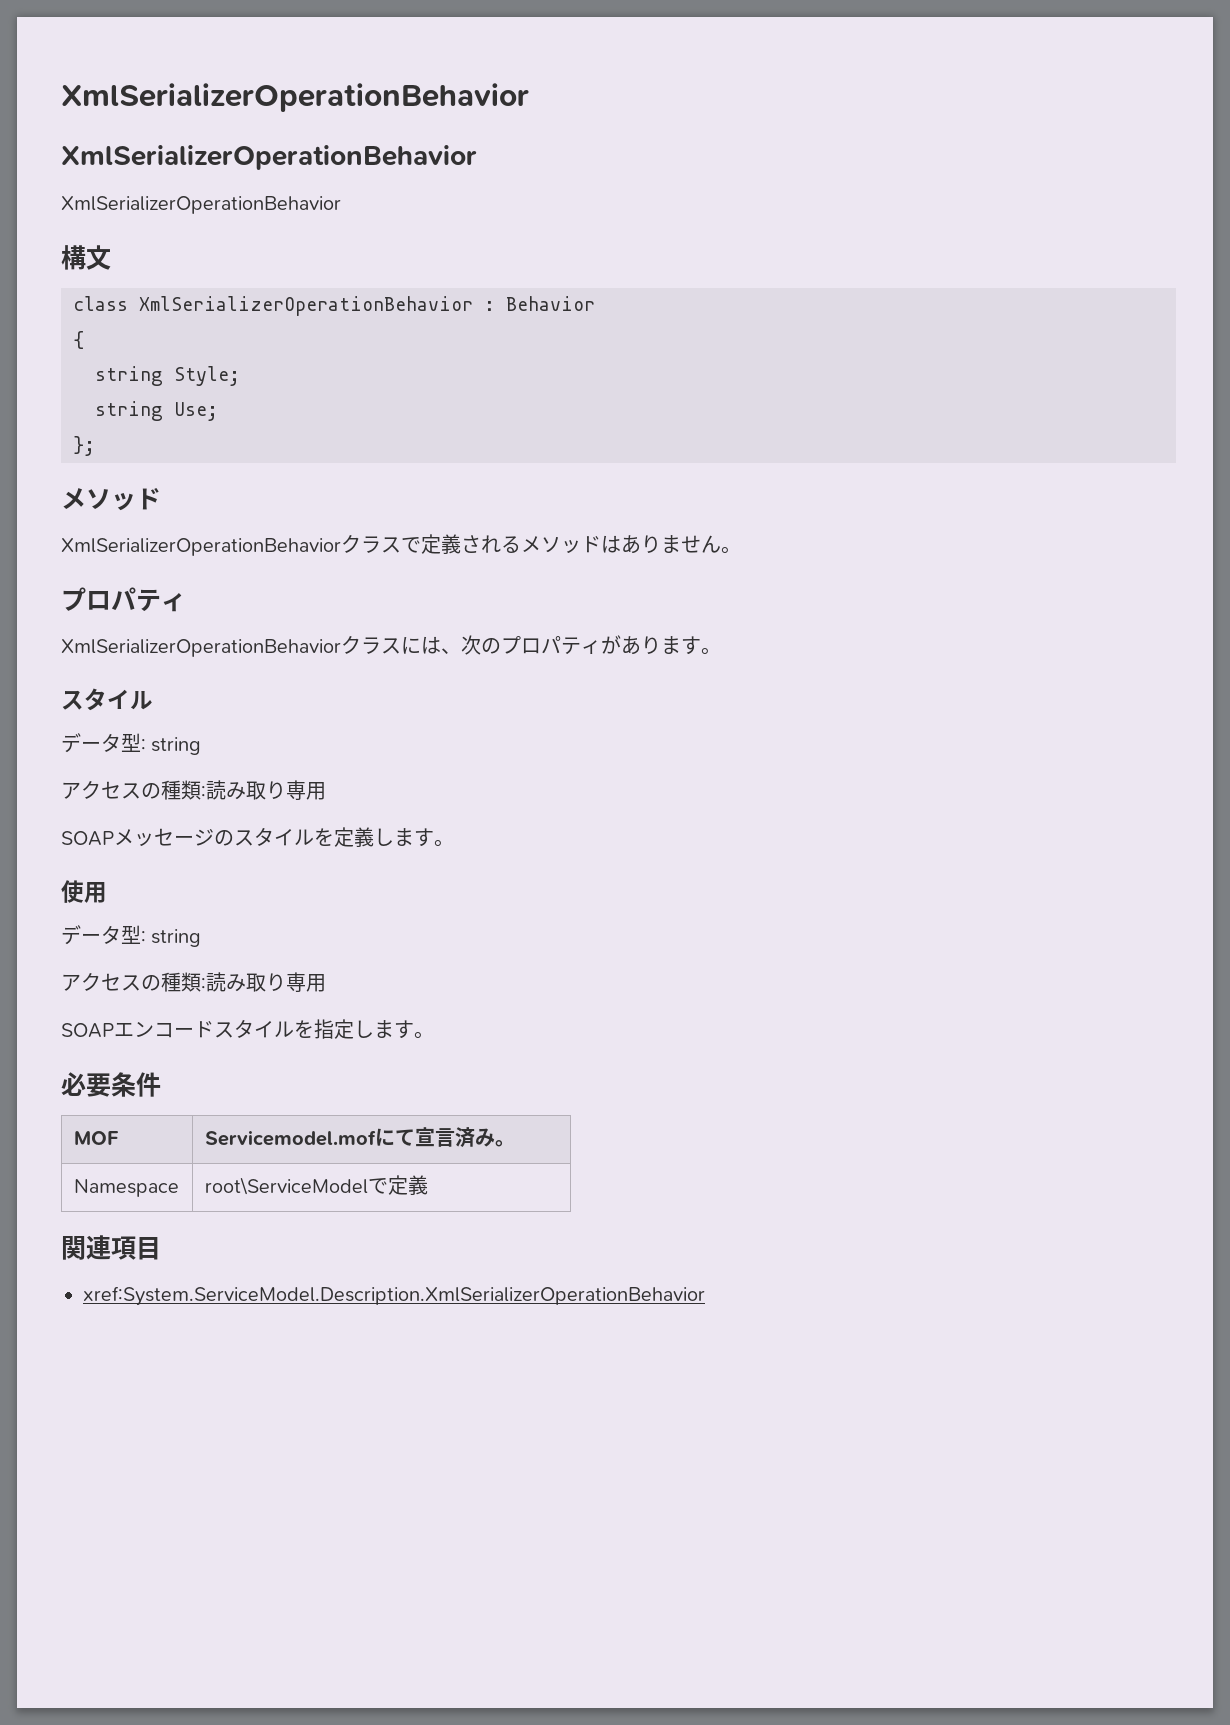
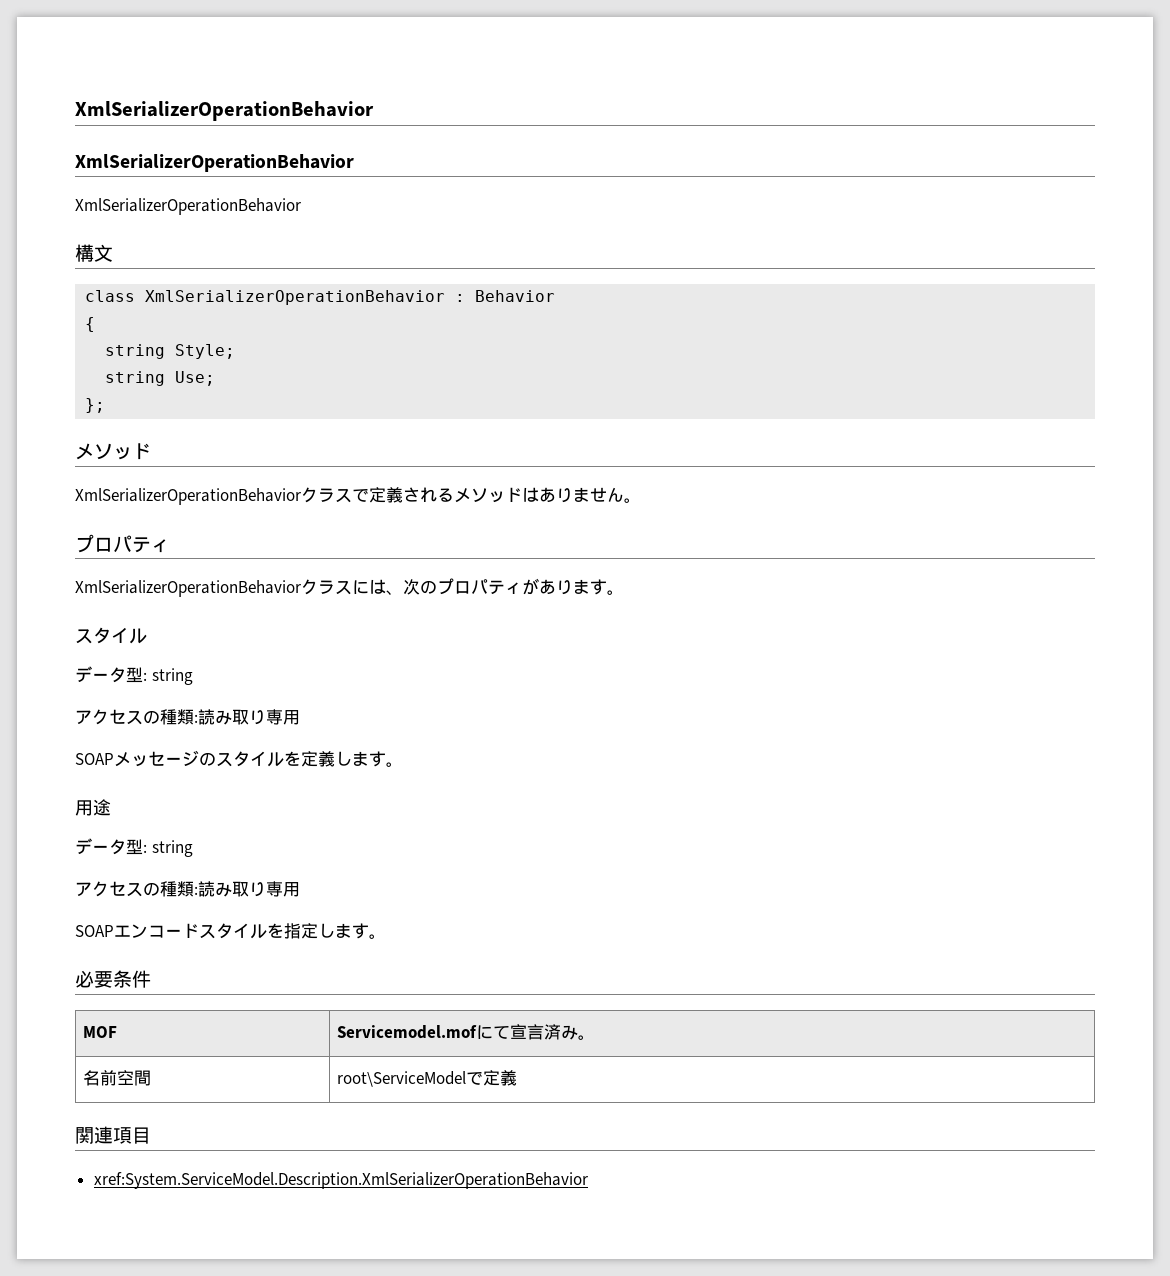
- 使用
+ 用途
- Namespace | root\ServiceModelで定義
+ 名前空間 | root\ServiceModelで定義

